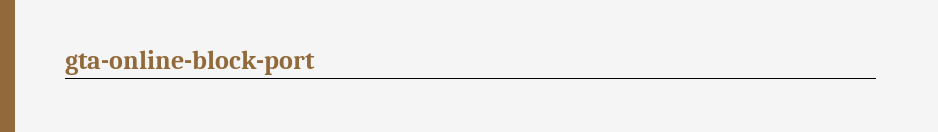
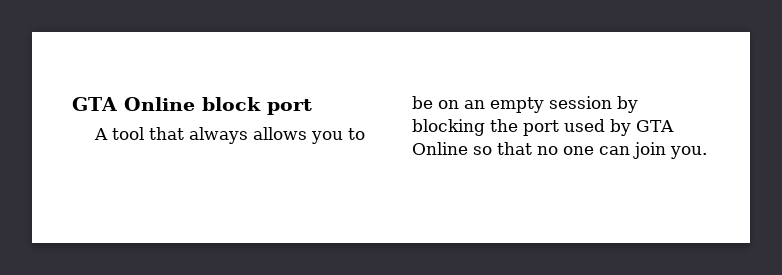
- gta-online-block-port
+ GTA Online block port
+ A tool that always allows you to be on an empty session by blocking the port used by GTA Online so that no one can join you.

